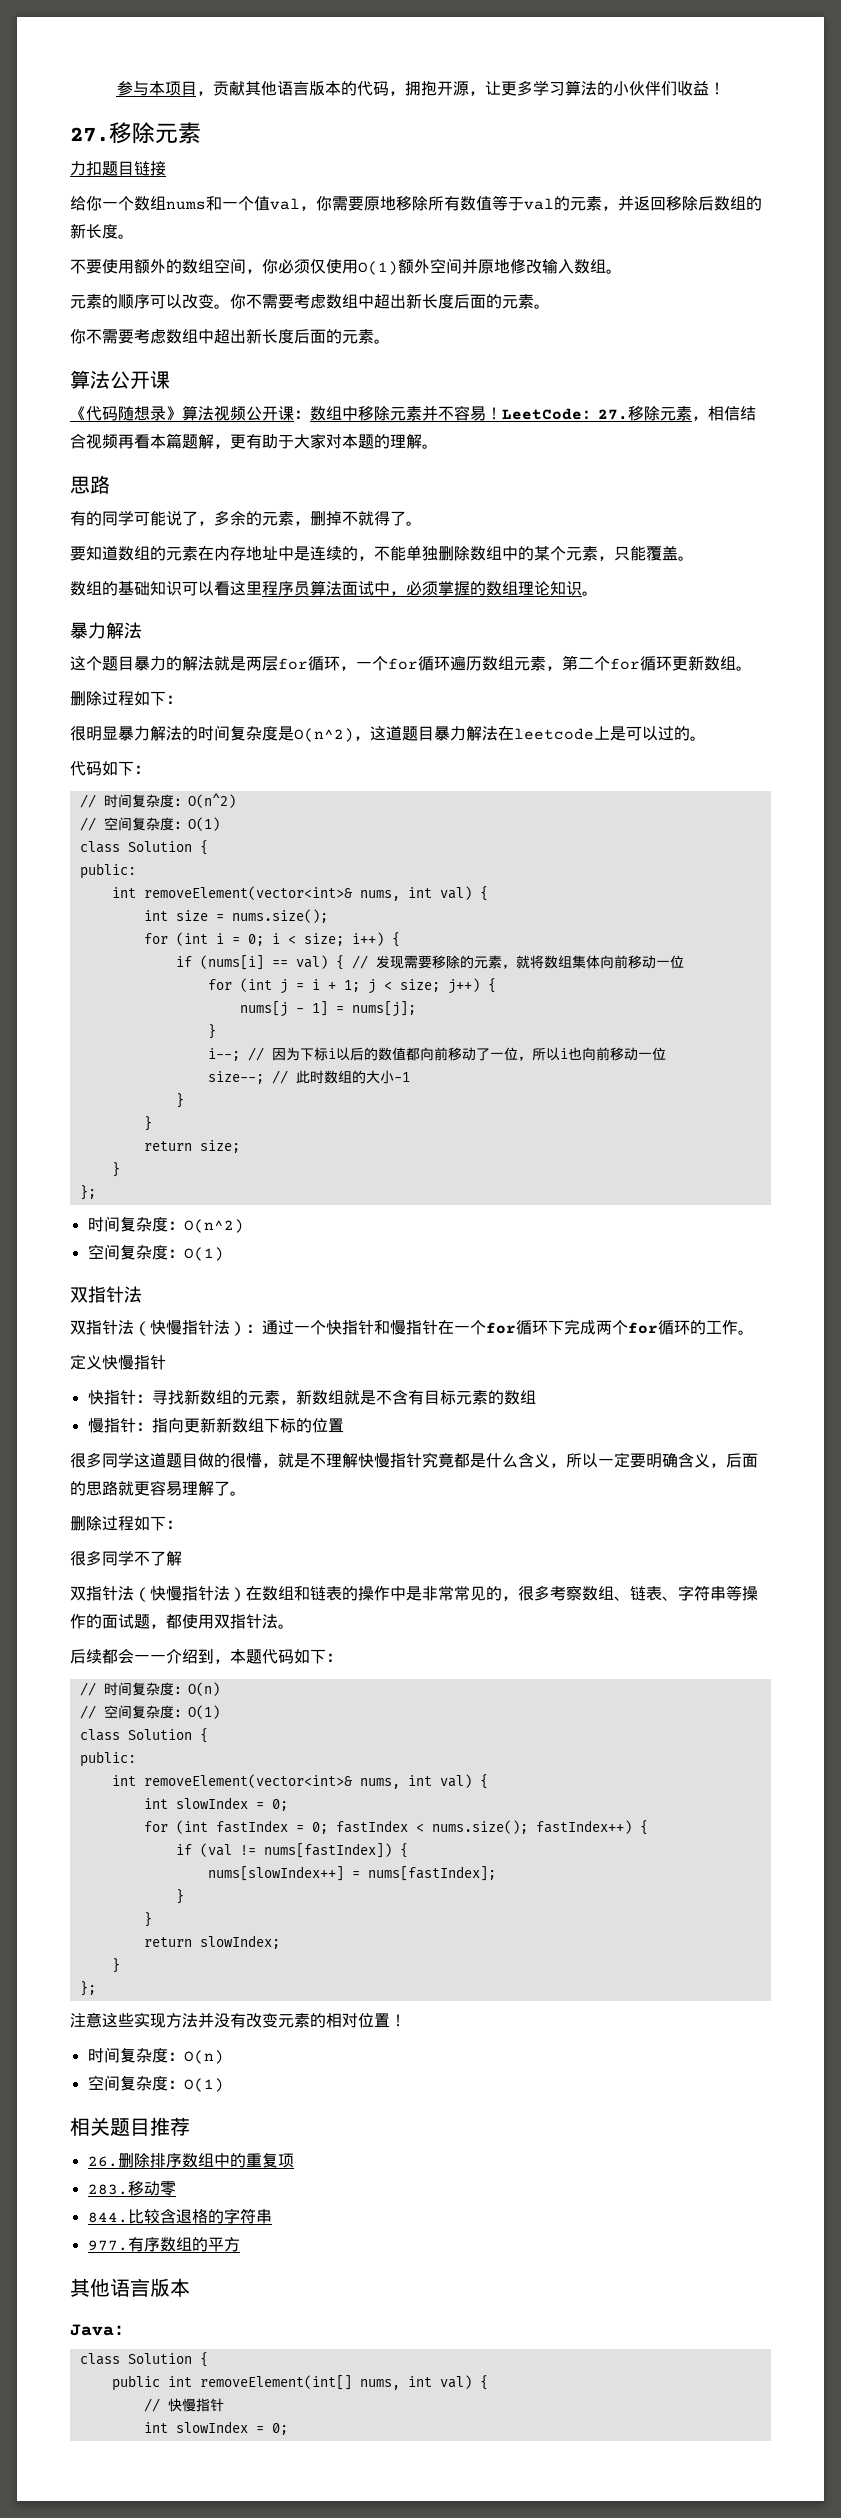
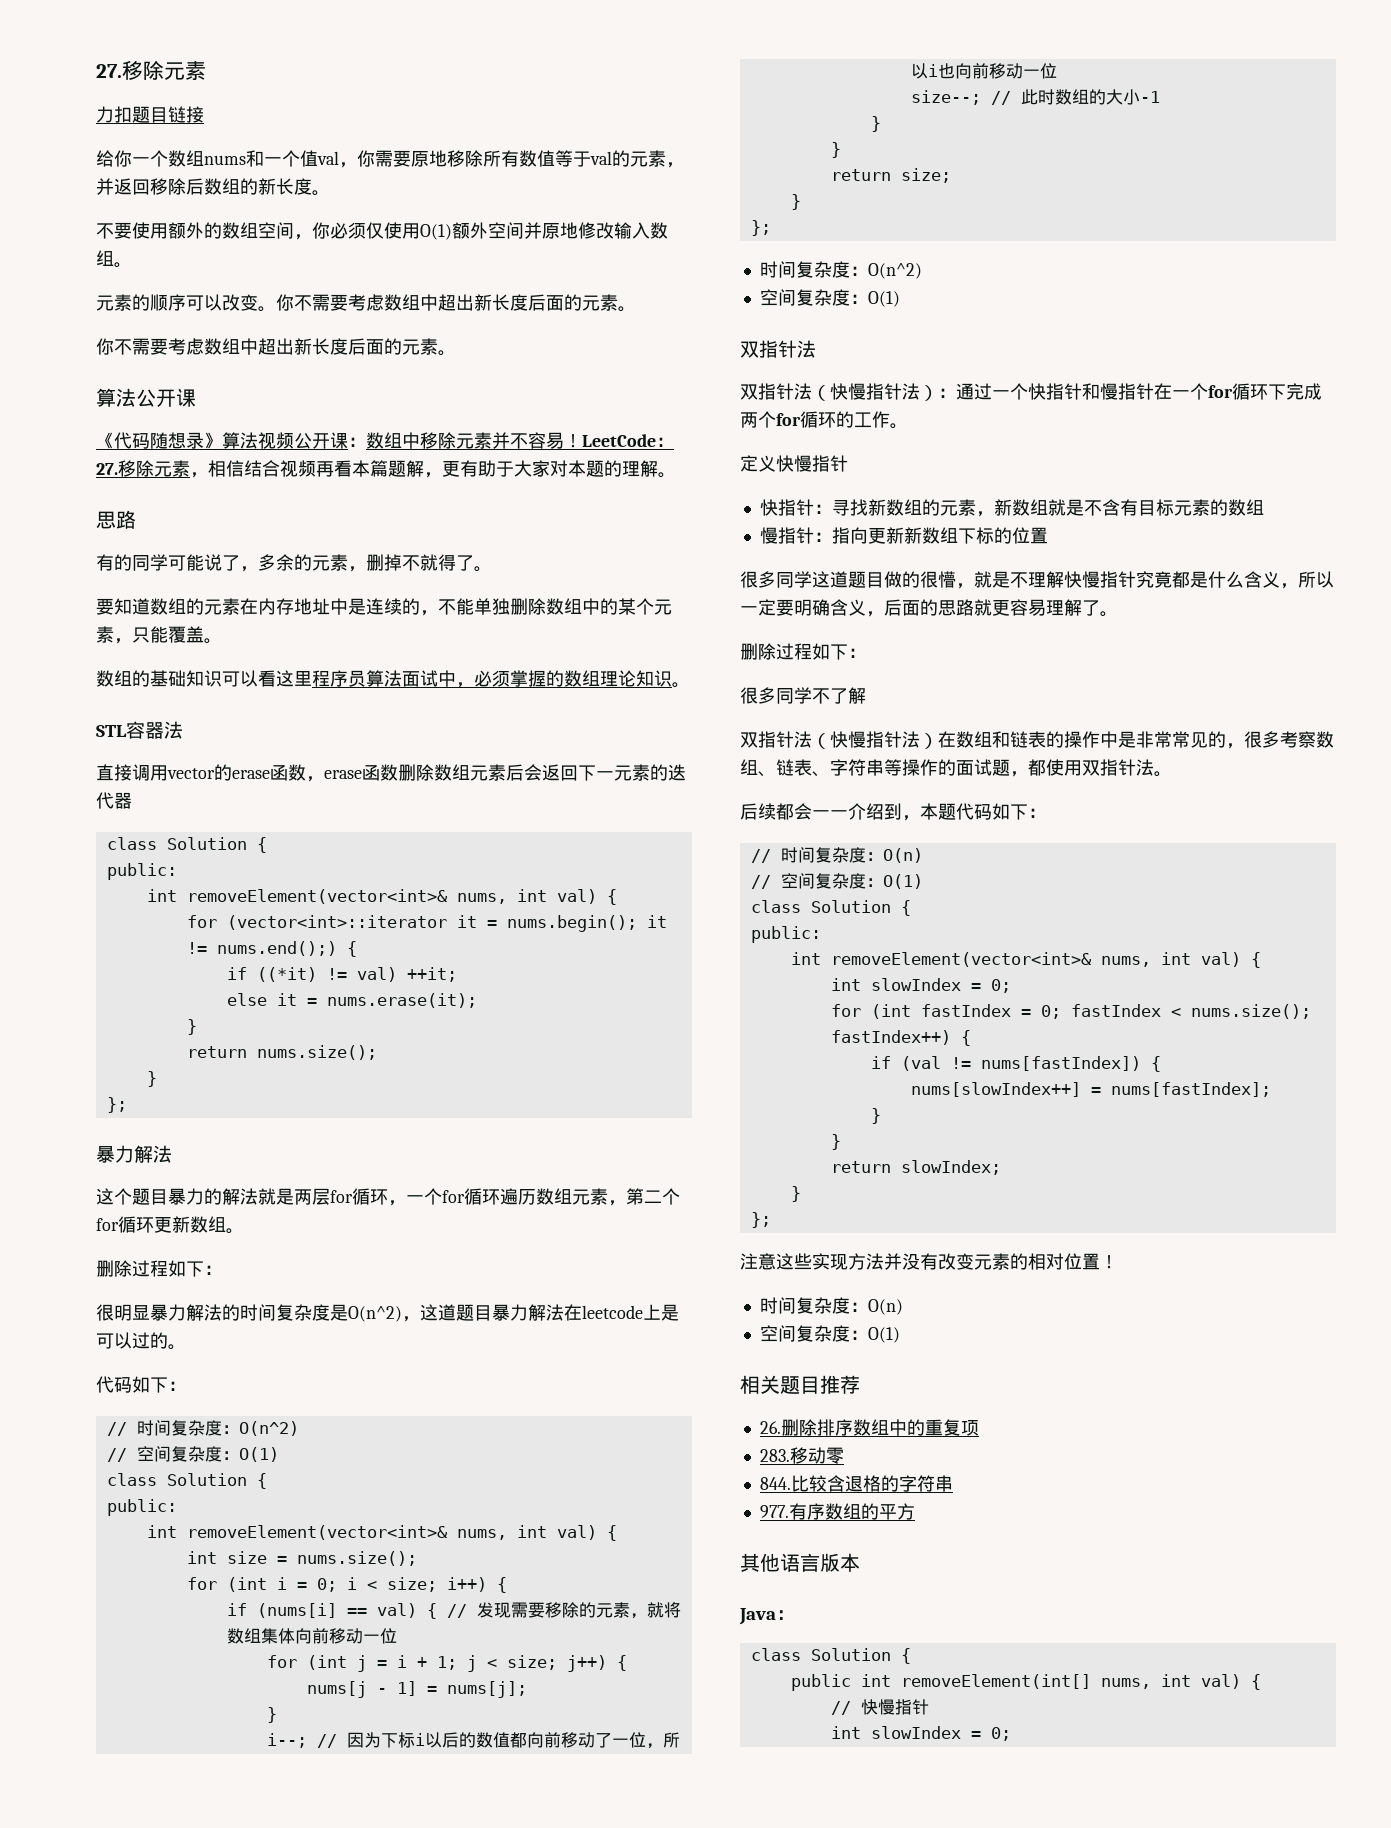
- 参与本项目，贡献其他语言版本的代码，拥抱开源，让更多学习算法的小伙伴们收益！
+ STL容器法
+ 直接调用vector的erase函数，erase函数删除数组元素后会返回下一元素的迭代器
+ class Solution {
+ public:
+ int removeElement(vector<int>& nums, int val) {
+ for (vector<int>::iterator it = nums.begin(); it != nums.end();) {
+ if ((*it) != val) ++it;
+ else it = nums.erase(it);
+ }
+ return nums.size();
+ }
+ };

